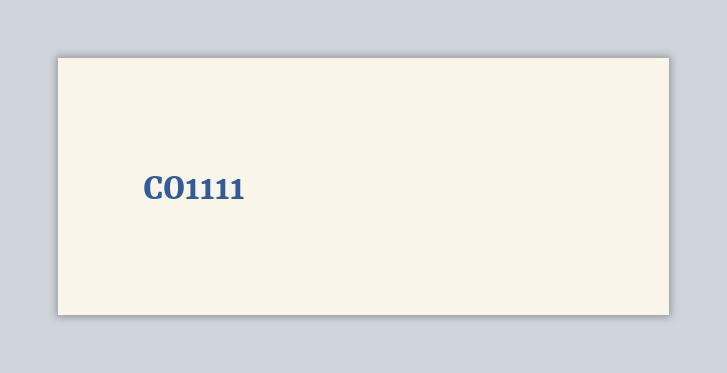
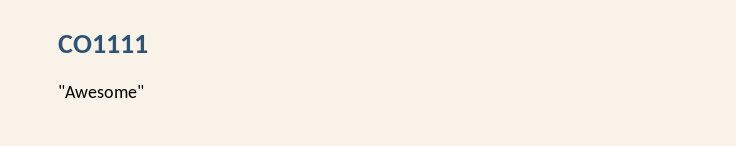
+ "Awesome"

